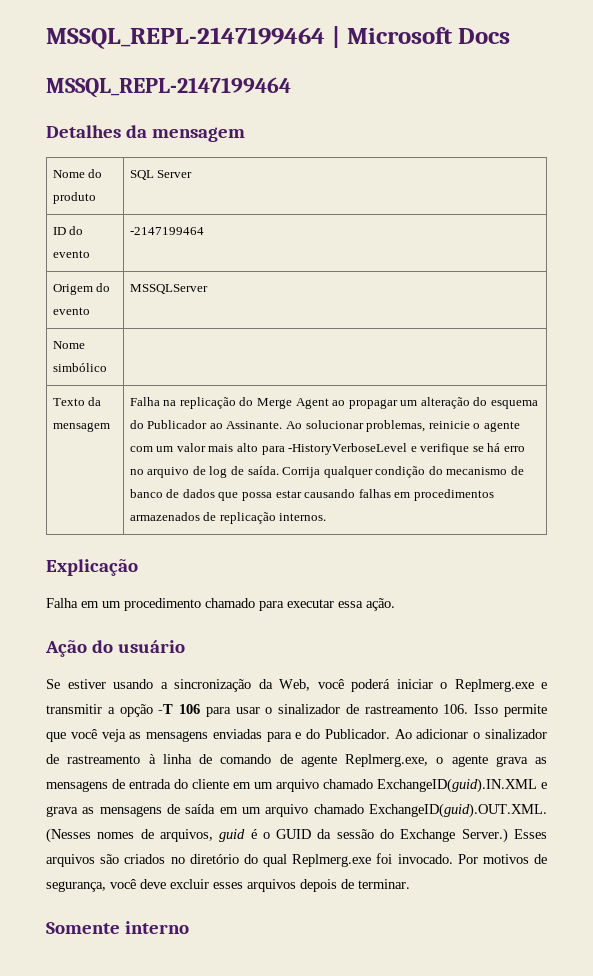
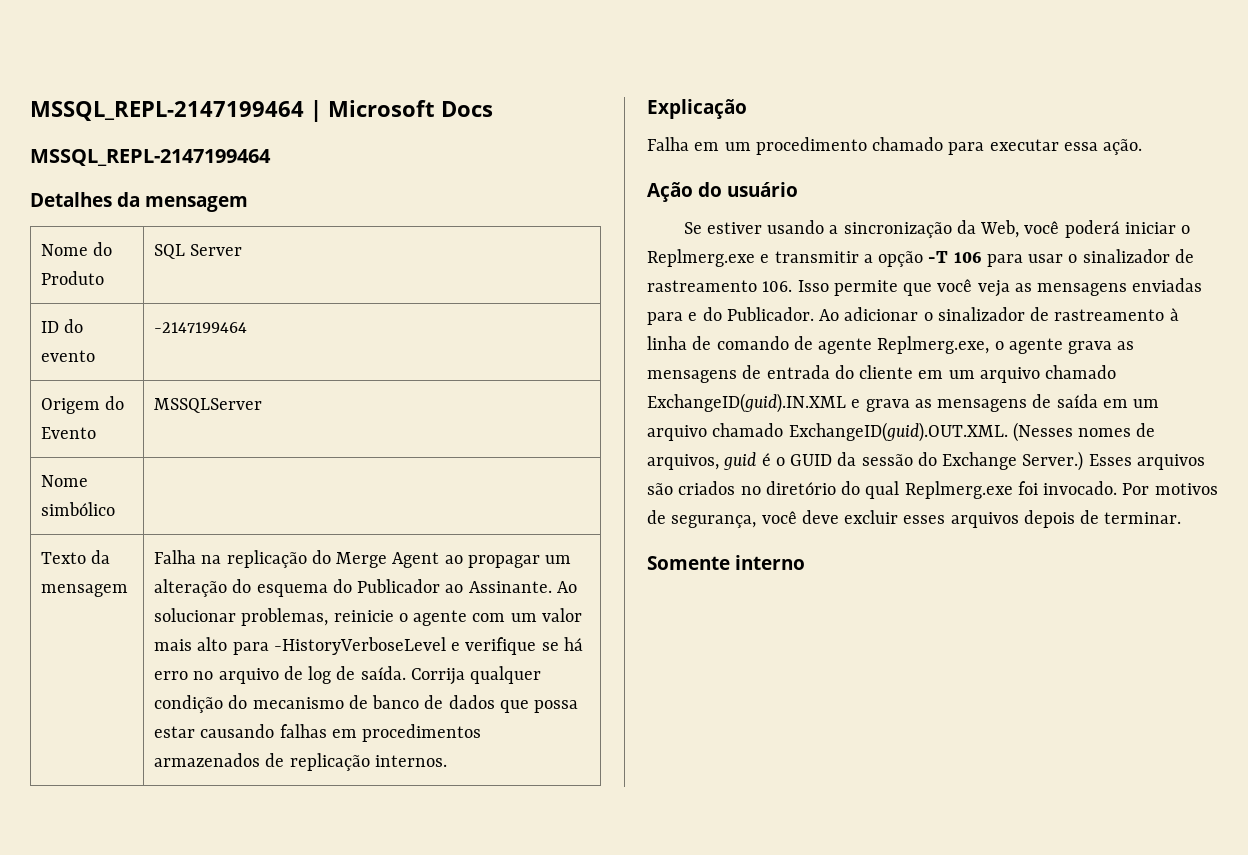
- Nome do produto | SQL Server
+ Nome do Produto | SQL Server
- Origem do evento | MSSQLServer
+ Origem do Evento | MSSQLServer

